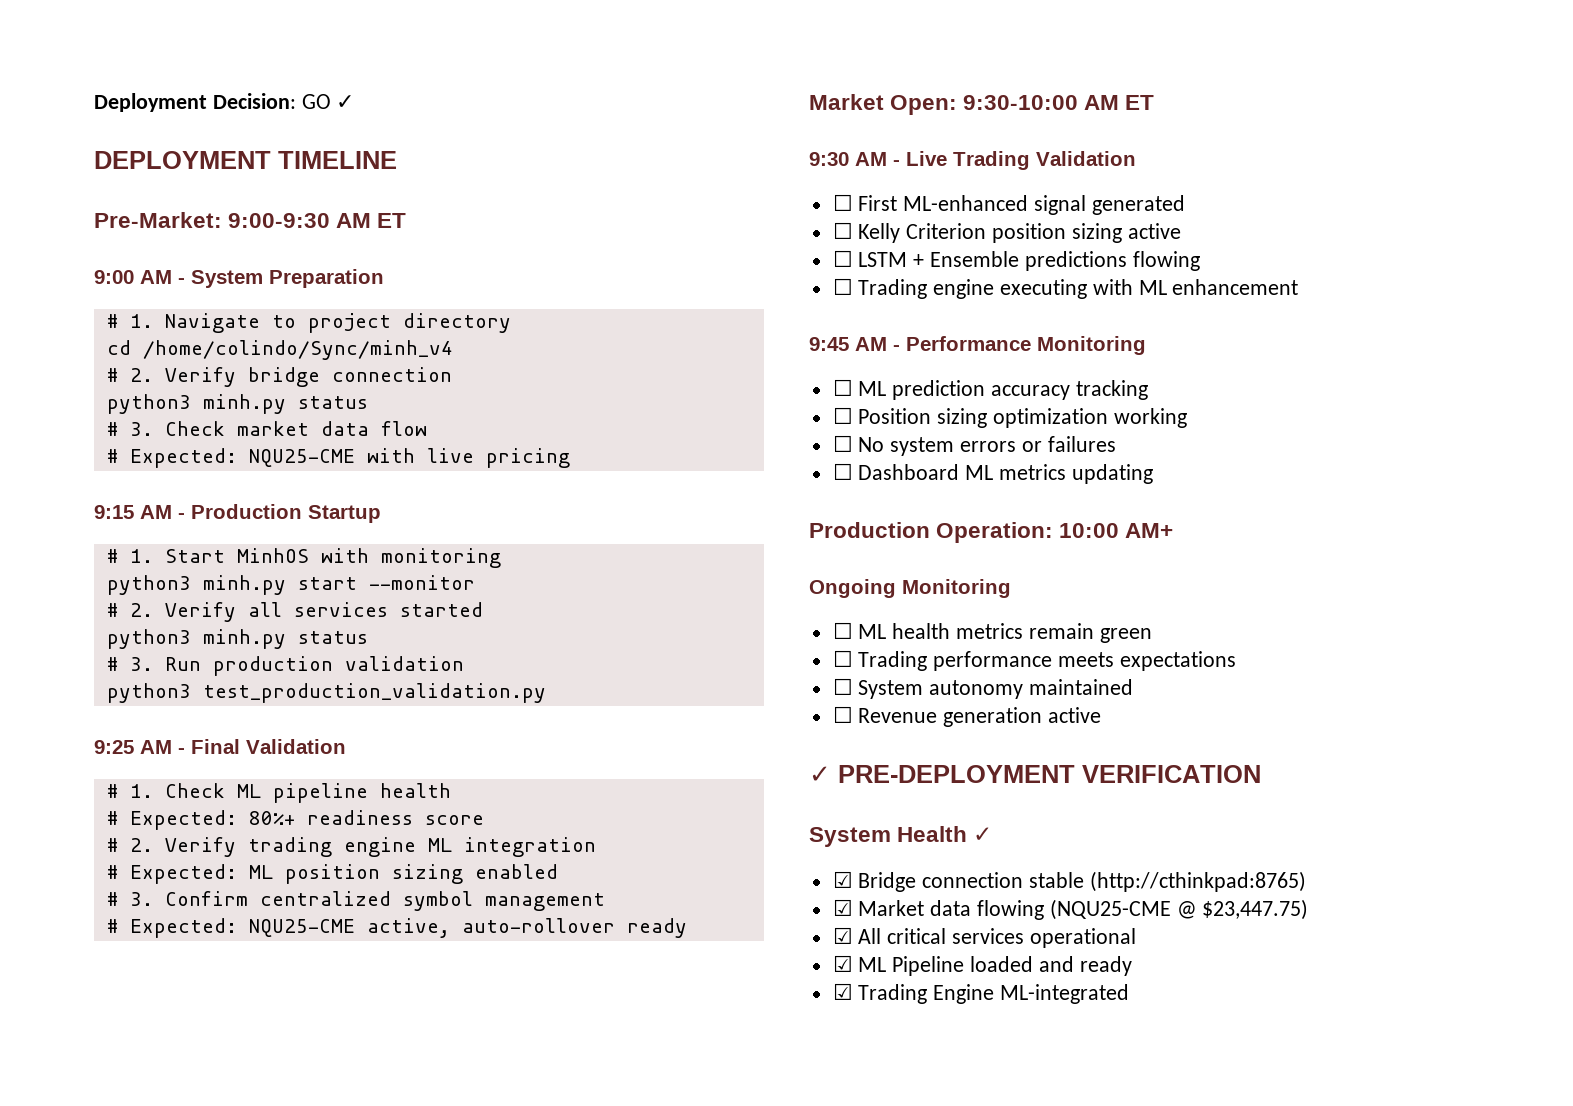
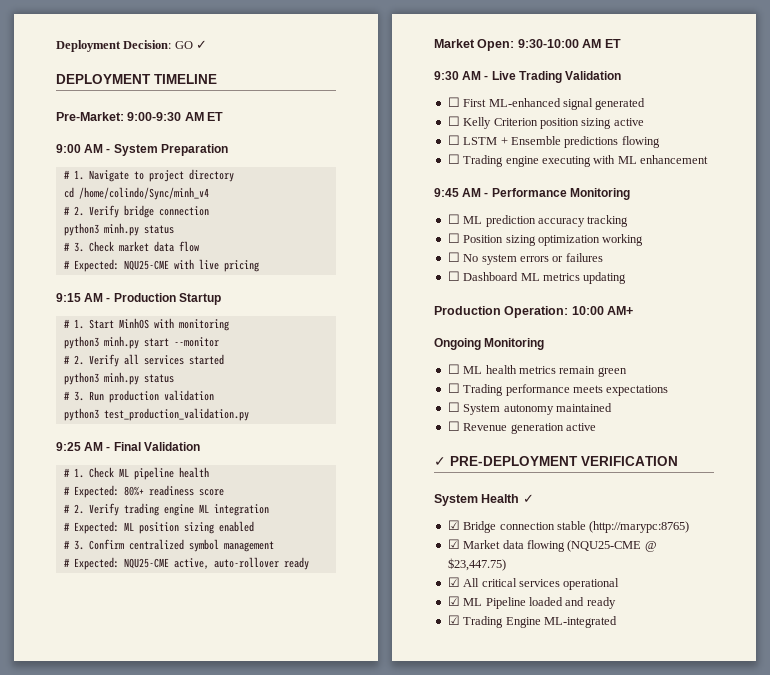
- ☑ Bridge connection stable (http://cthinkpad:8765)
+ ☑ Bridge connection stable (http://marypc:8765)

